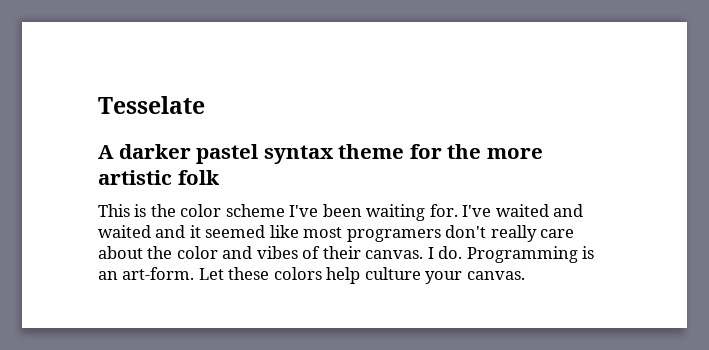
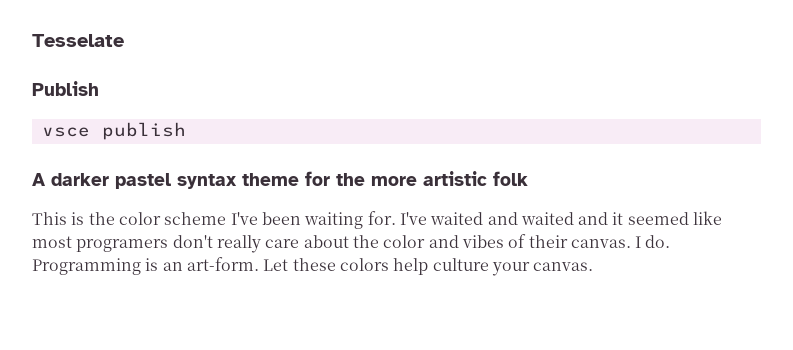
+ Publish
+ vsce publish

